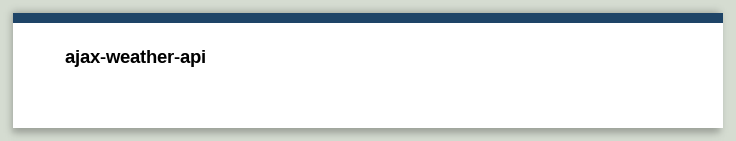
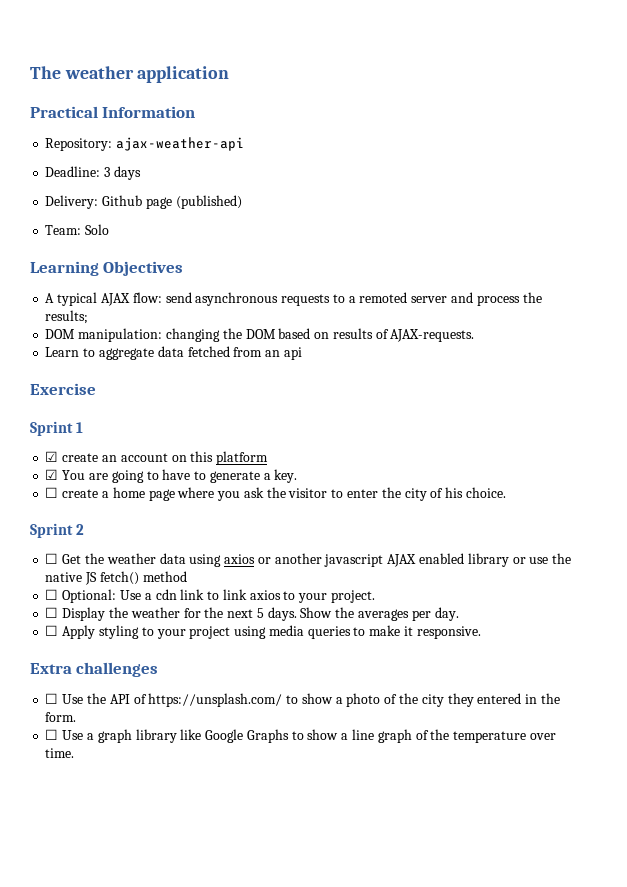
- ajax-weather-api
+ The weather application
+ Practical Information
+ Repository: ajax-weather-api
+ Deadline: 3 days
+ Delivery: Github page (published)
+ Team: Solo
+ Learning Objectives
+ A typical AJAX flow: send asynchronous requests to a remoted server and process the results;
+ DOM manipulation: changing the DOM based on results of AJAX-requests.
+ Learn to aggregate data fetched from an api
+ Exercise
+ Sprint 1
+ ☑ create an account on this platform
+ ☑ You are going to have to generate a key.
+ ☐ create a home page where you ask the visitor to enter the city of his choice.
+ Sprint 2
+ ☐ Get the weather data using axios or another javascript AJAX enabled library or use the native JS fetch() method
+ ☐ Optional: Use a cdn link to link axios to your project.
+ ☐ Display the weather for the next 5 days. Show the averages per day.
+ ☐ Apply styling to your project using media queries to make it responsive.
+ Extra challenges
+ ☐ Use the API of https://unsplash.com/ to show a photo of the city they entered in the form.
+ ☐ Use a graph library like Google Graphs to show a line graph of the temperature over time.

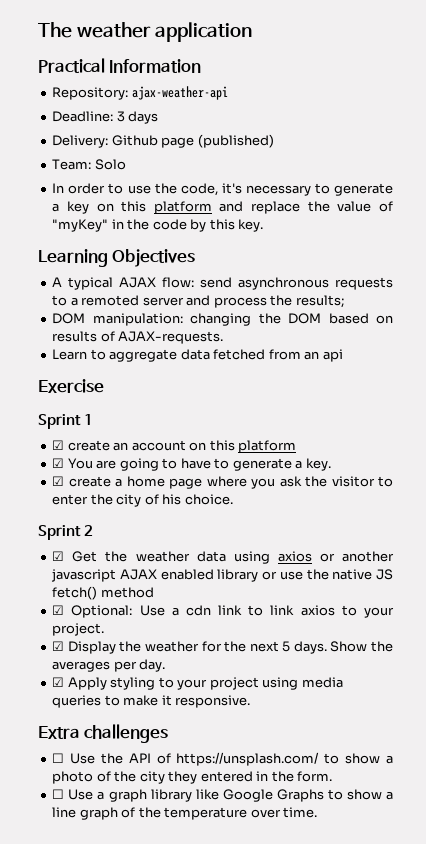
+ In order to use the code, it's necessary to generate a key on this platform and replace the value of "myKey" in the code by this key.
- ☐ create a home page where you ask the visitor to enter the city of his choice.
+ ☑ create a home page where you ask the visitor to enter the city of his choice.
- ☐ Get the weather data using axios or another javascript AJAX enabled library or use the native JS fetch() method
+ ☑ Get the weather data using axios or another javascript AJAX enabled library or use the native JS fetch() method
- ☐ Optional: Use a cdn link to link axios to your project.
+ ☑ Optional: Use a cdn link to link axios to your project.
- ☐ Display the weather for the next 5 days.
+ ☑ Display the weather for the next 5 days.
- ☐ Apply styling to your project using media queries to make it responsive.
+ ☑ Apply styling to your project using media queries to make it responsive.

